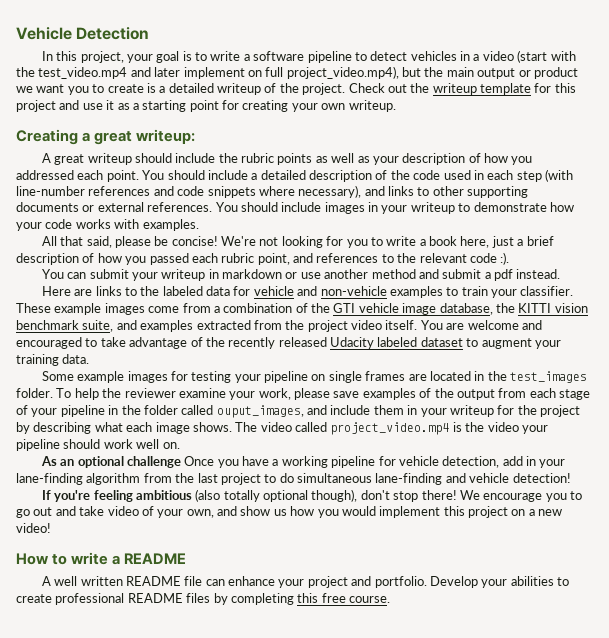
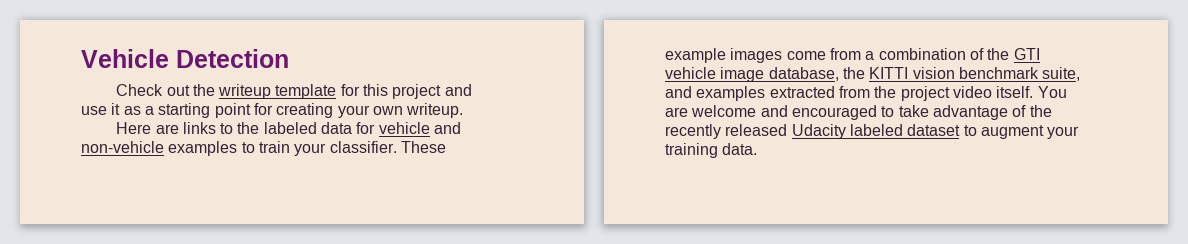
- In this project, your goal is to write a software pipeline to detect vehicles in a video (start with the test_video.mp4 and later implement on full project_video.mp4), but the main output or product we want you to create is a detailed writeup of the project.
- Creating a great writeup:
- A great writeup should include the rubric points as well as your description of how you addressed each point. You should include a detailed description of the code used in each step (with line-number references and code snippets where necessary), and links to other supporting documents or external references. You should include images in your writeup to demonstrate how your code works with examples.
- All that said, please be concise! We're not looking for you to write a book here, just a brief description of how you passed each rubric point, and references to the relevant code :).
- You can submit your writeup in markdown or use another method and submit a pdf instead.
- Some example images for testing your pipeline on single frames are located in the test_images folder. To help the reviewer examine your work, please save examples of the output from each stage of your pipeline in the folder called ouput_images, and include them in your writeup for the project by describing what each image shows. The video called project_video.mp4 is the video your pipeline should work well on.
- As an optional challenge Once you have a working pipeline for vehicle detection, add in your lane-finding algorithm from the last project to do simultaneous lane-finding and vehicle detection!
- If you're feeling ambitious (also totally optional though), don't stop there! We encourage you to go out and take video of your own, and show us how you would implement this project on a new video!
- How to write a README
- A well written README file can enhance your project and portfolio. Develop your abilities to create professional README files by completing this free course.

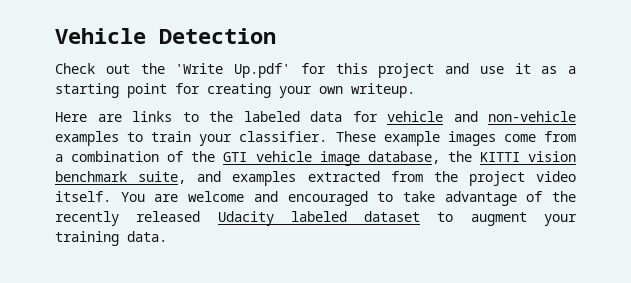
- Check out the writeup template for this project and use it as a starting point for creating your own writeup.
+ Check out the 'Write Up.pdf' for this project and use it as a starting point for creating your own writeup.

